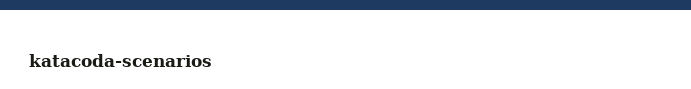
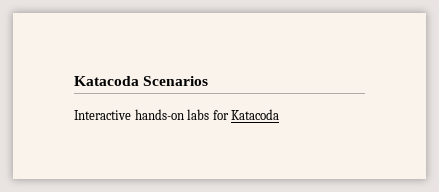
- katacoda-scenarios
+ Katacoda Scenarios
+ Interactive hands-on labs for Katacoda

